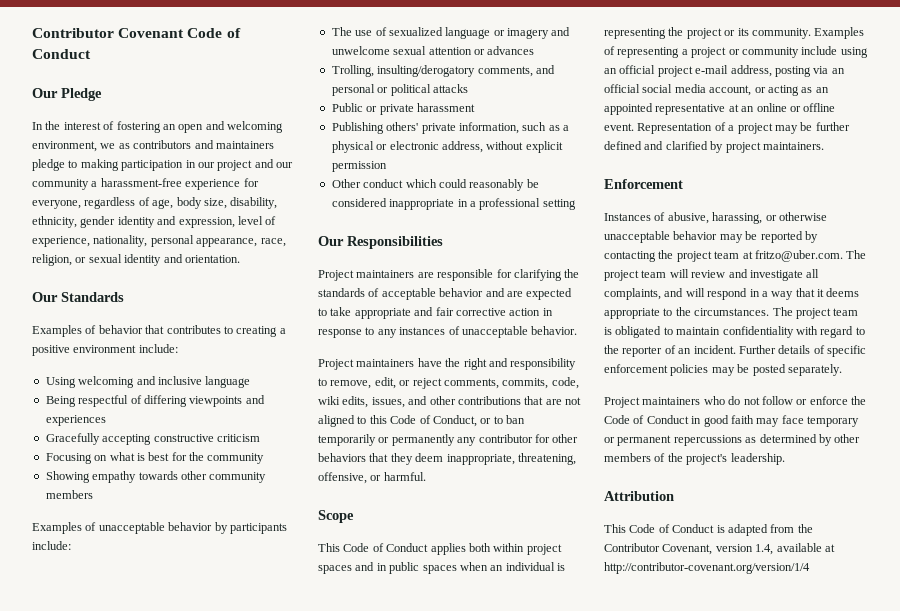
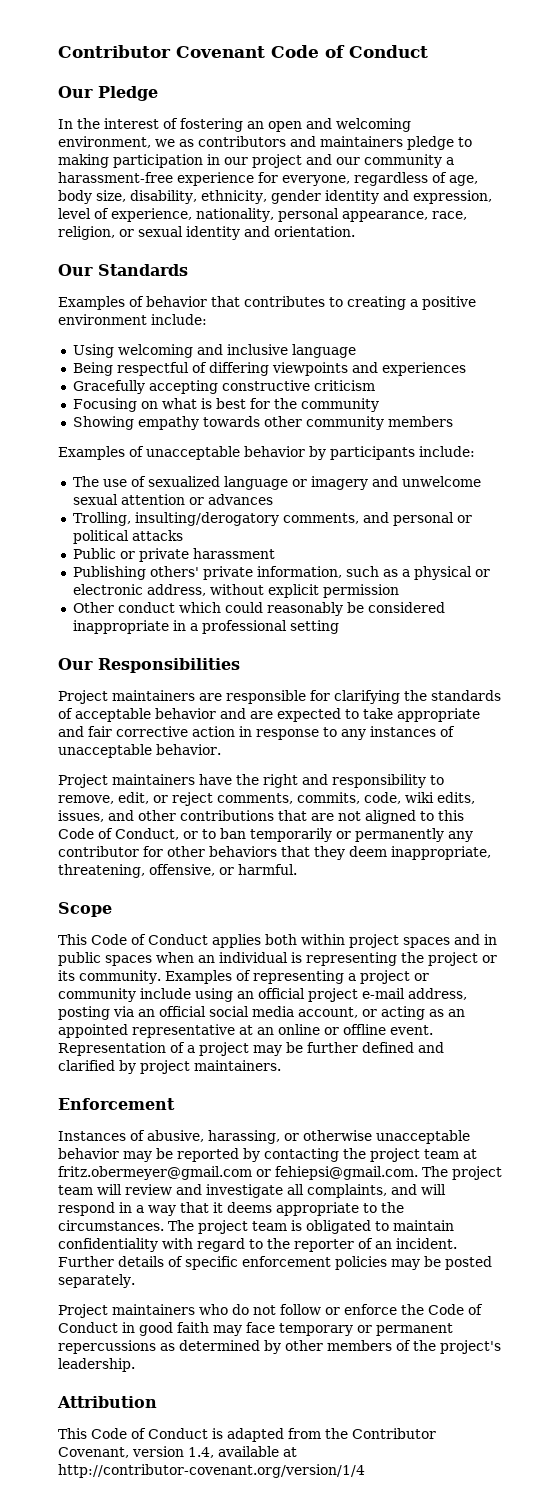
- Instances of abusive, harassing, or otherwise unacceptable behavior may be reported by contacting the project team at fritzo@uber.com. The project team will review and investigate all complaints, and will respond in a way that it deems appropriate to the circumstances.
+ Instances of abusive, harassing, or otherwise unacceptable behavior may be reported by contacting the project team at fritz.obermeyer@gmail.com or fehiepsi@gmail.com. The project team will review and investigate all complaints, and will respond in a way that it deems appropriate to the circumstances.

